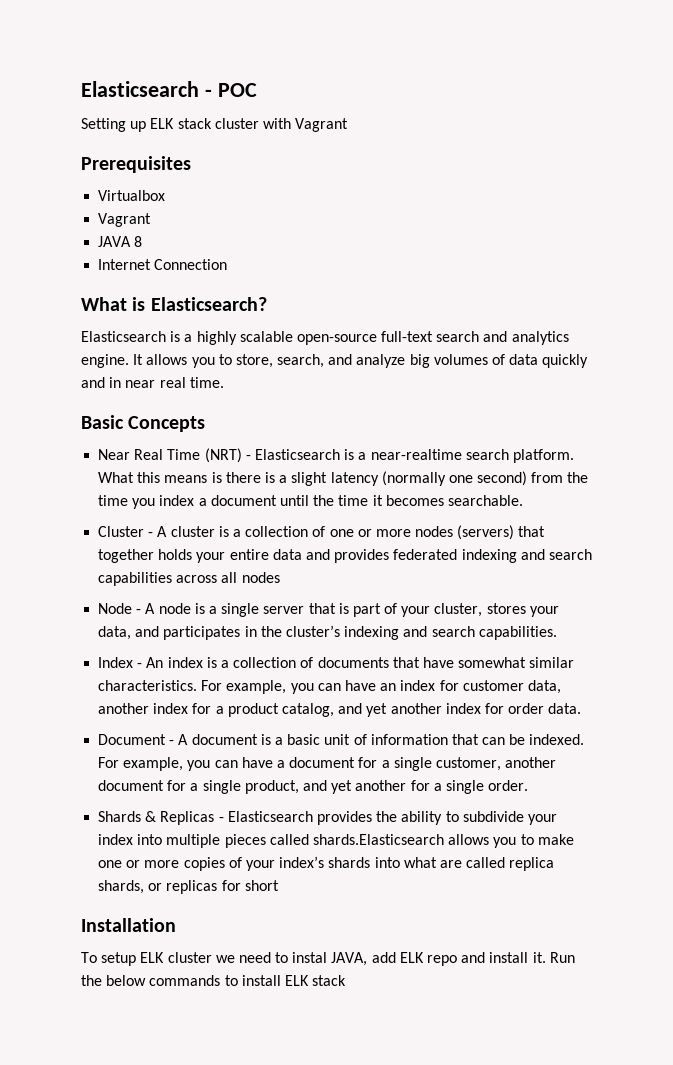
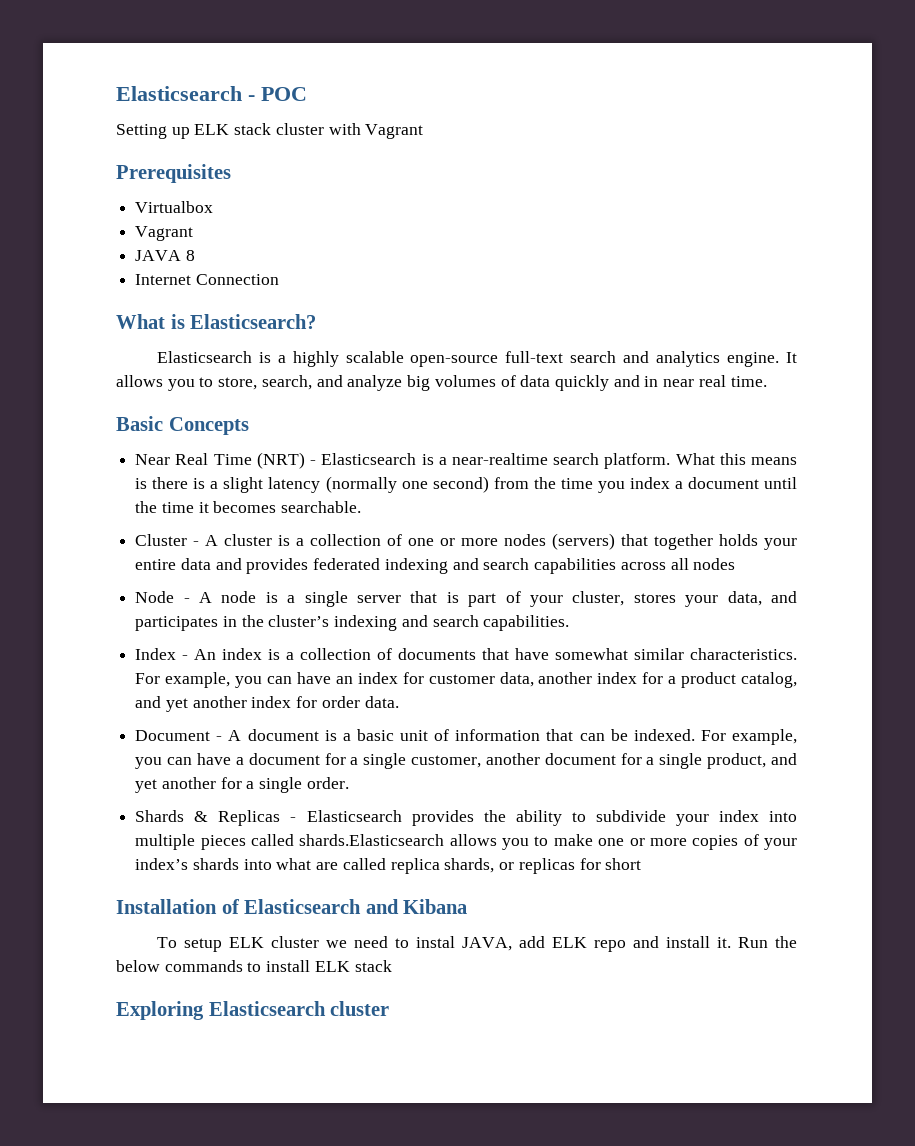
- Installation
+ Installation of Elasticsearch and Kibana
+ Exploring Elasticsearch cluster

